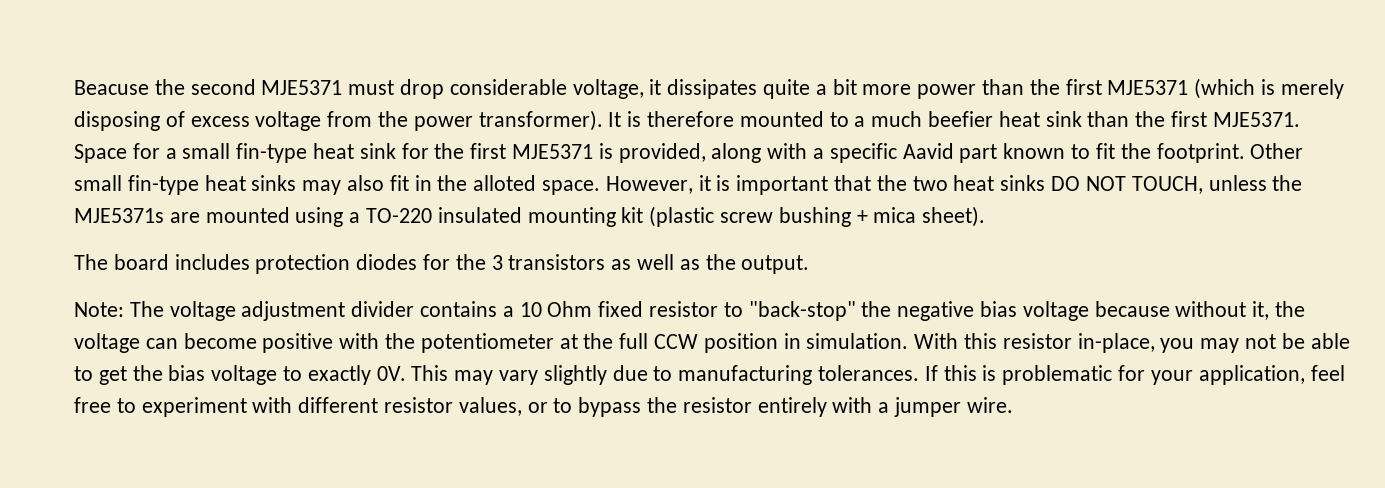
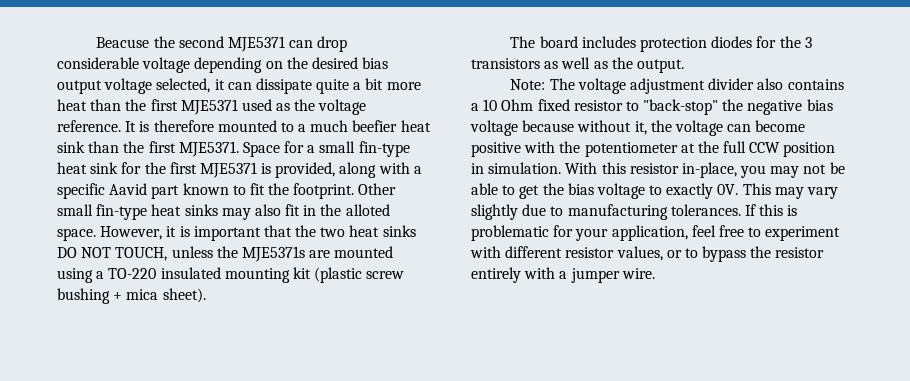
- Beacuse the second MJE5371 must drop considerable voltage, it dissipates quite a bit more power than the first MJE5371 (which is merely disposing of excess voltage from the power transformer).
+ Beacuse the second MJE5371 can drop considerable voltage depending on the desired bias output voltage selected, it can dissipate quite a bit more heat than the first MJE5371 used as the voltage reference.
- Note: The voltage adjustment divider contains a 10 Ohm fixed resistor to "back-stop" the negative bias voltage because without it, the voltage can become positive with the potentiometer at the full CCW position in simulation.
+ Note: The voltage adjustment divider also contains a 10 Ohm fixed resistor to "back-stop" the negative bias voltage because without it, the voltage can become positive with the potentiometer at the full CCW position in simulation.

